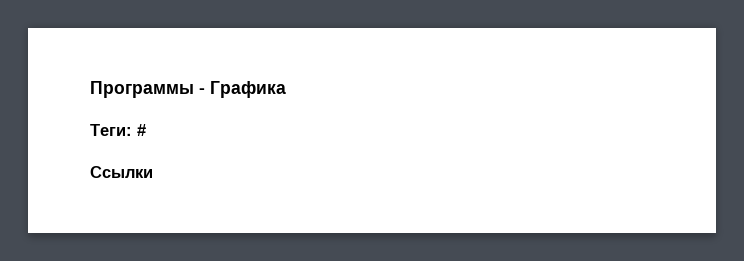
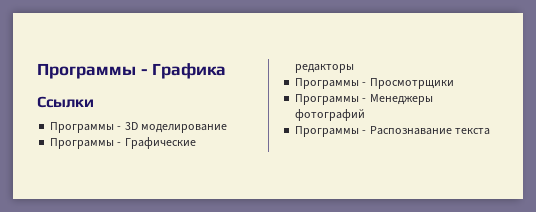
- Теги: #
  Ссылки
+ Программы - 3D моделирование
+ Программы - Графические редакторы
+ Программы - Просмотрщики
+ Программы - Менеджеры фотографий
+ Программы - Распознавание текста

